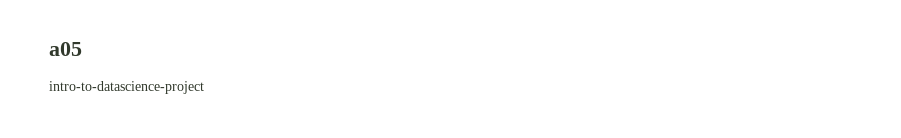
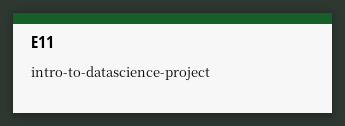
- a05
+ E11

